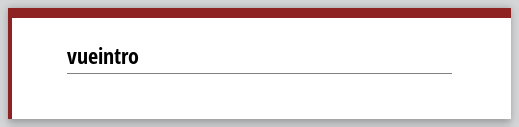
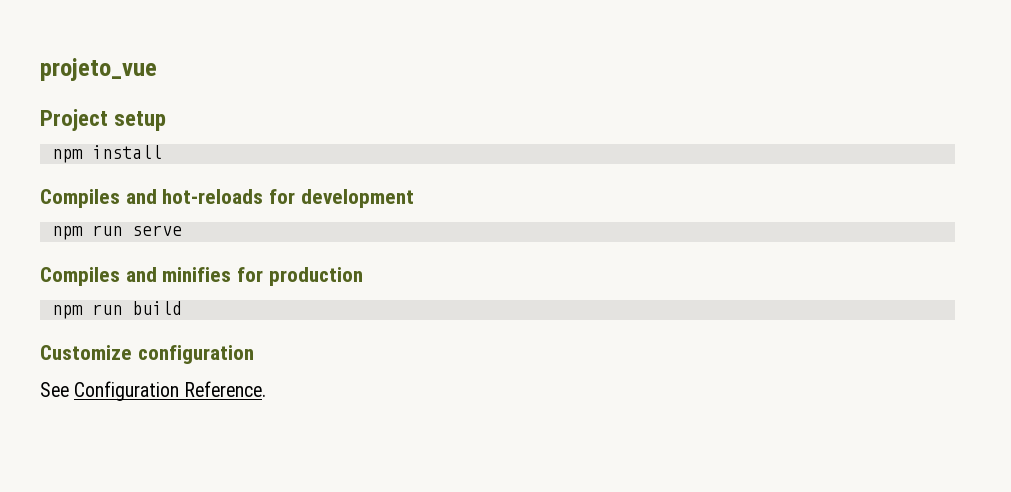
- vueintro
+ projeto_vue
+ Project setup
+ npm install
+ Compiles and hot-reloads for development
+ npm run serve
+ Compiles and minifies for production
+ npm run build
+ Customize configuration
+ See Configuration Reference.

